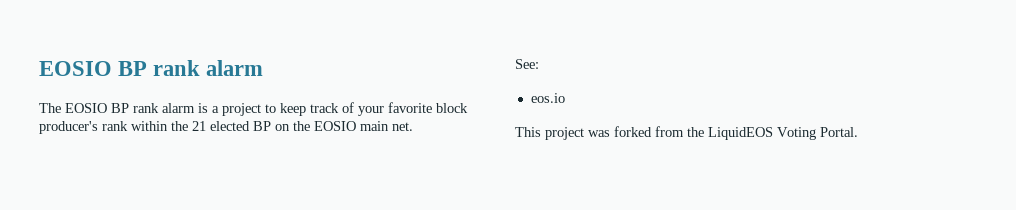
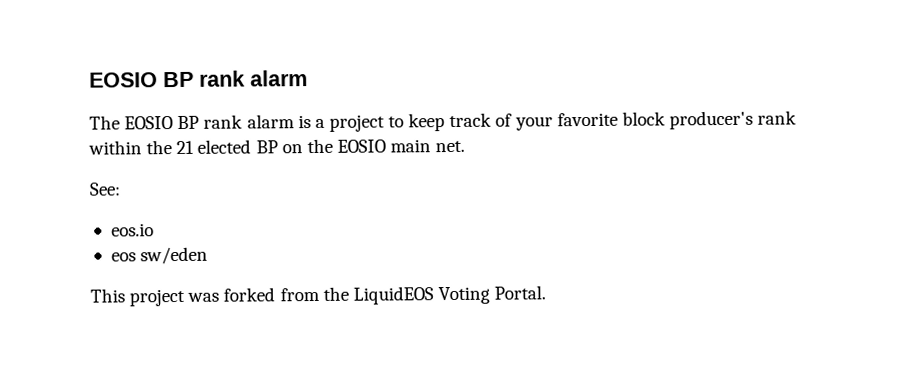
+ eos sw/eden

